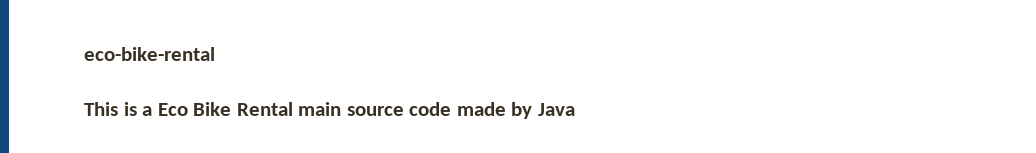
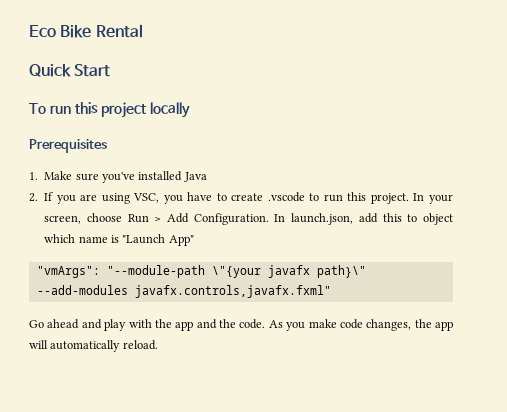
- eco-bike-rental
- This is a Eco Bike Rental main source code made by Java
+ Eco Bike Rental
+ Quick Start
+ To run this project locally
+ Prerequisites
+ 1. Make sure you've installed Java
+ 2. If you are using VSC, you have to create .vscode to run this project. In your screen, choose Run > Add Configuration. In launch.json, add this to object which name is "Launch App"
+ "vmArgs": "--module-path \"{your javafx path}\" --add-modules javafx.controls,javafx.fxml"
+ Go ahead and play with the app and the code. As you make code changes, the app will automatically reload.

